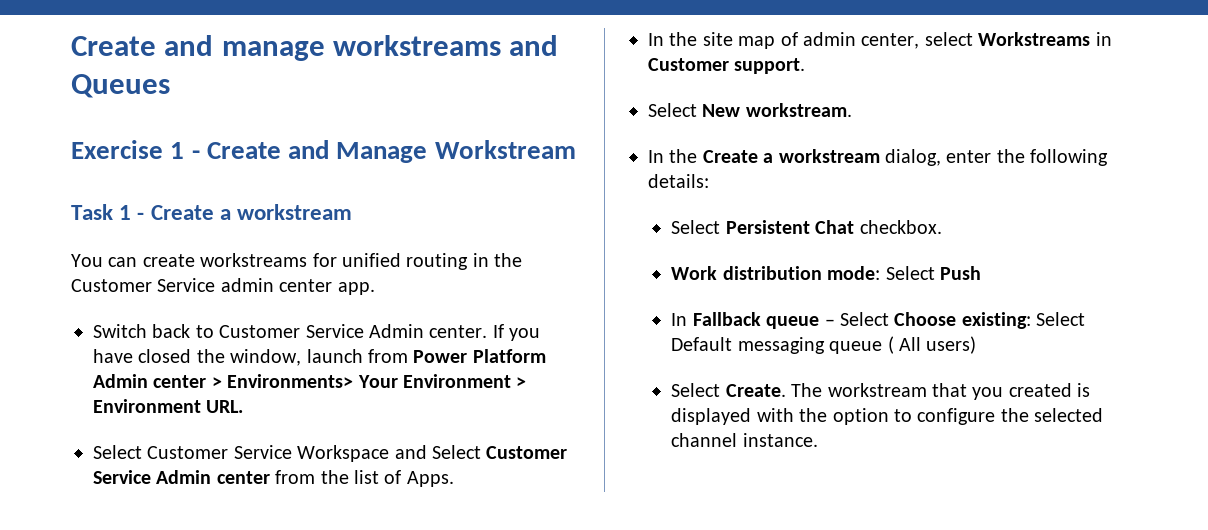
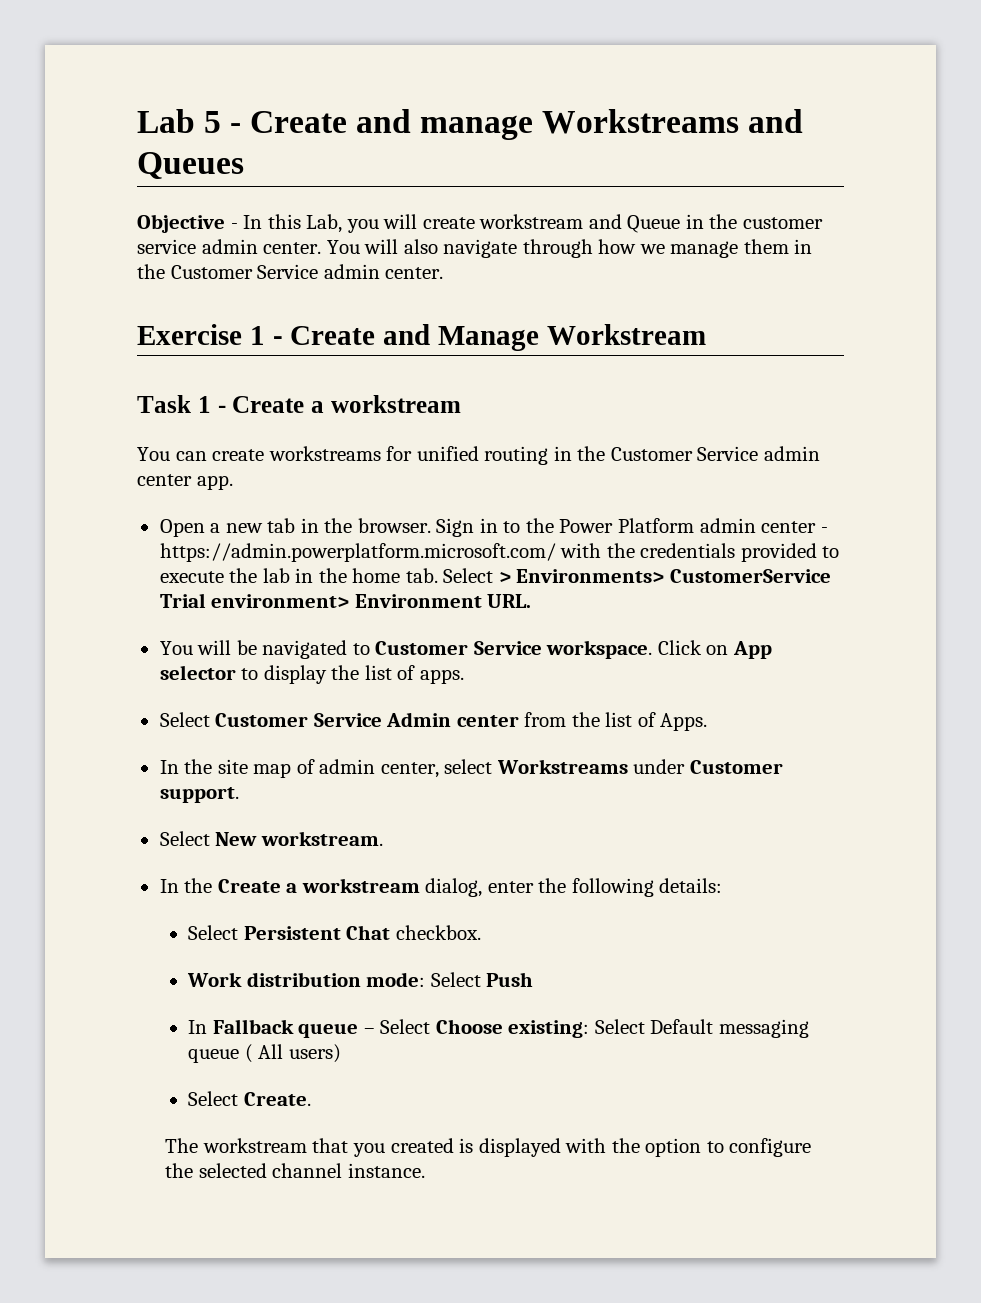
- Create and manage workstreams and Queues
+ Lab 5 - Create and manage Workstreams and Queues
+ Objective - In this Lab, you will create workstream and Queue in the customer service admin center. You will also navigate through how we manage them in the Customer Service admin center.
- Switch back to Customer Service Admin center. If you have closed the window, launch from Power Platform Admin center > Environments> Your Environment > Environment URL.
- Select Customer Service Workspace and Select Customer Service Admin center from the list of Apps.
+ Open a new tab in the browser. Sign in to the Power Platform admin center - https://admin.powerplatform.microsoft.com/ with the credentials provided to execute the lab in the home tab. Select > Environments> CustomerService Trial environment> Environment URL.
+ You will be navigated to Customer Service workspace. Click on App selector to display the list of apps.
+ Select Customer Service Admin center from the list of Apps.
- In the site map of admin center, select Workstreams in Customer support.
+ In the site map of admin center, select Workstreams under Customer support.
- Select Create. The workstream that you created is displayed with the option to configure the selected channel instance.
+ Select Create.
+ The workstream that you created is displayed with the option to configure the selected channel instance.

